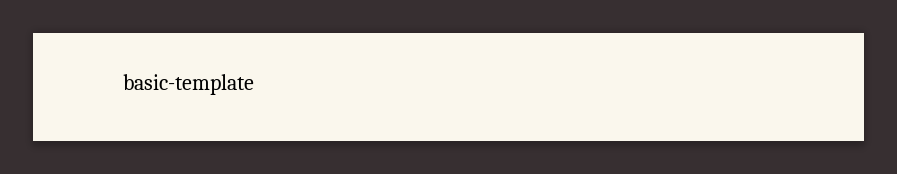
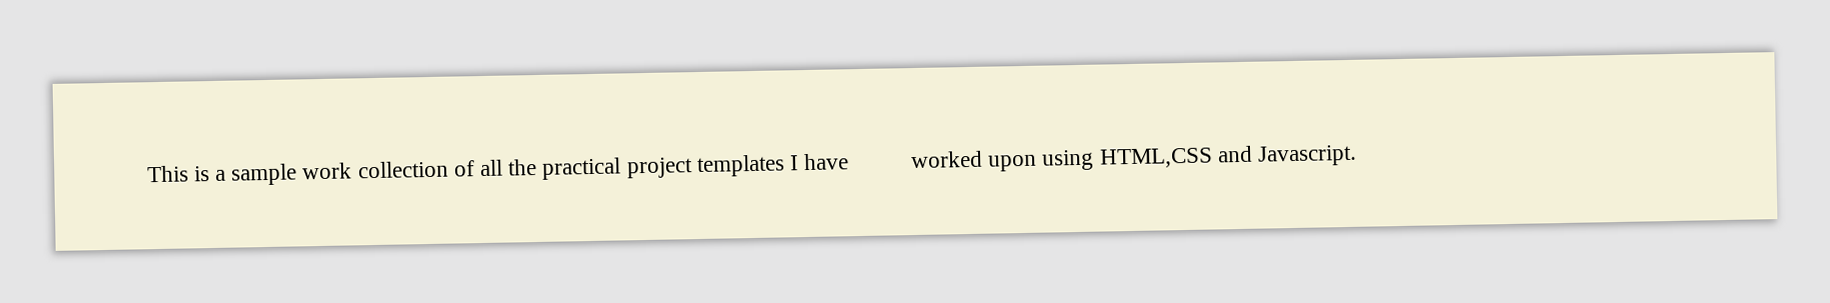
- basic-template
+ This is a sample work collection of all the practical project templates I have worked upon using HTML,CSS and Javascript.

